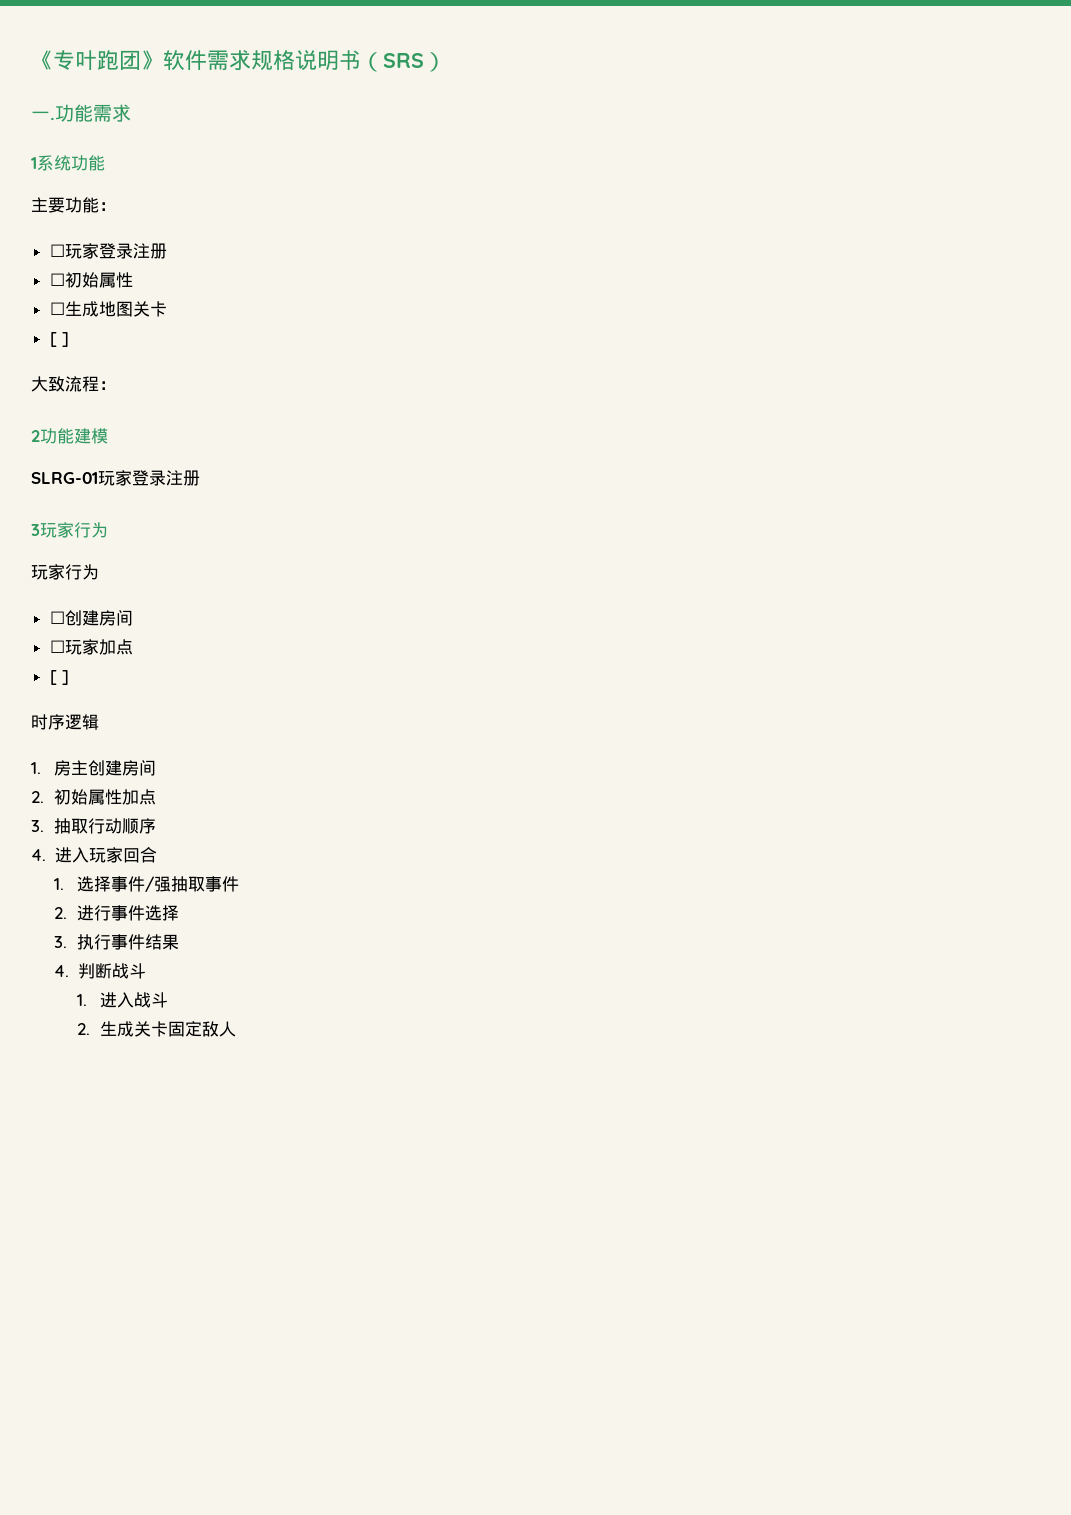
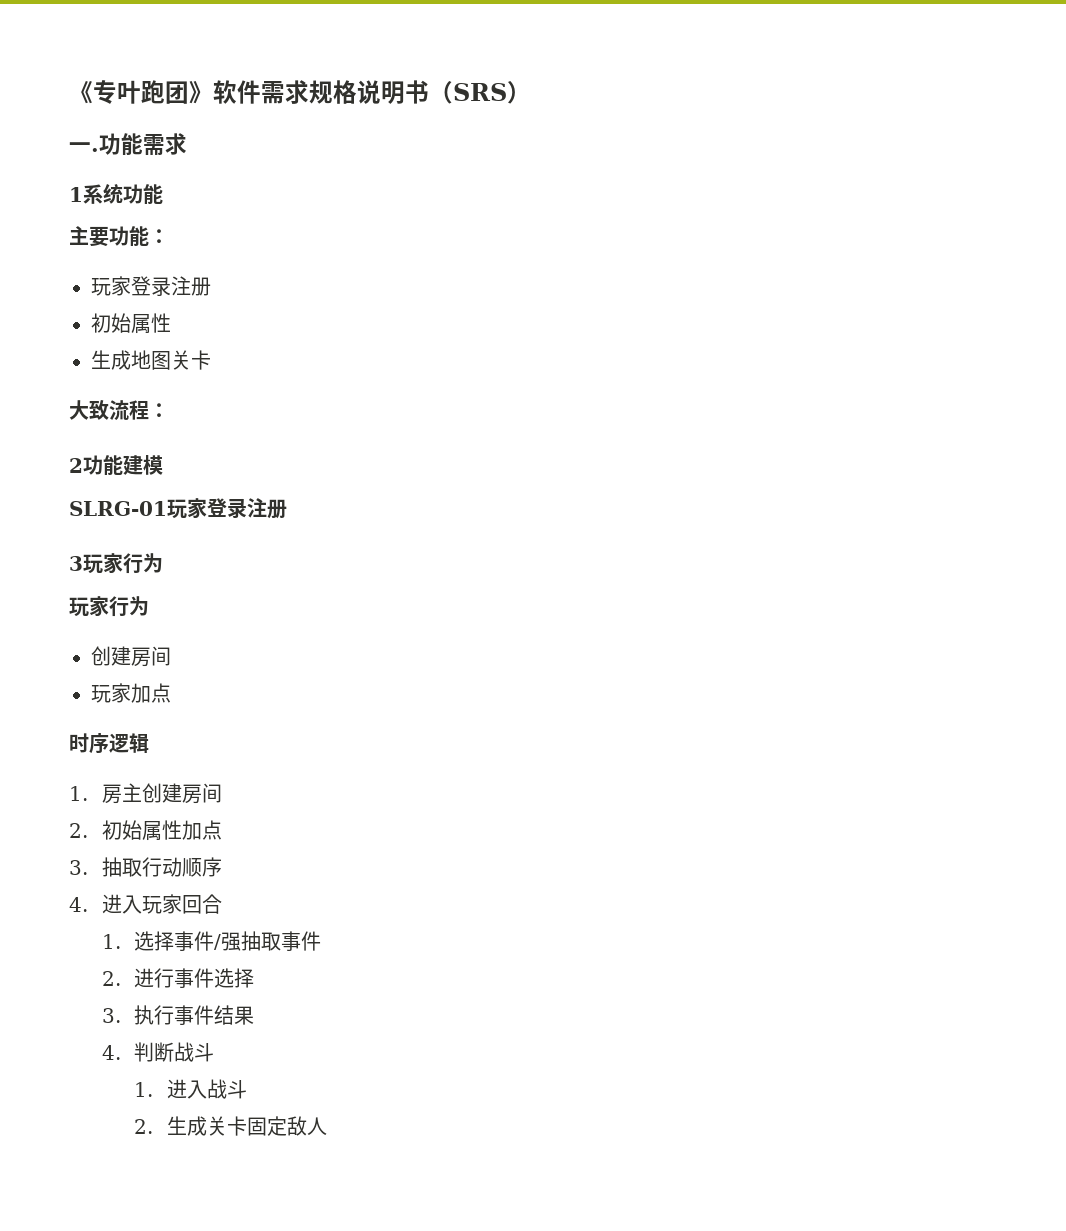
  主要功能：
- ☐玩家登录注册
- ☐初始属性
+ 玩家登录注册
+ 初始属性
- ☐生成地图关卡
- [ ]
+ 生成地图关卡
  3玩家行为
  玩家行为
- ☐创建房间
- ☐玩家加点
- [ ]
+ 创建房间
+ 玩家加点

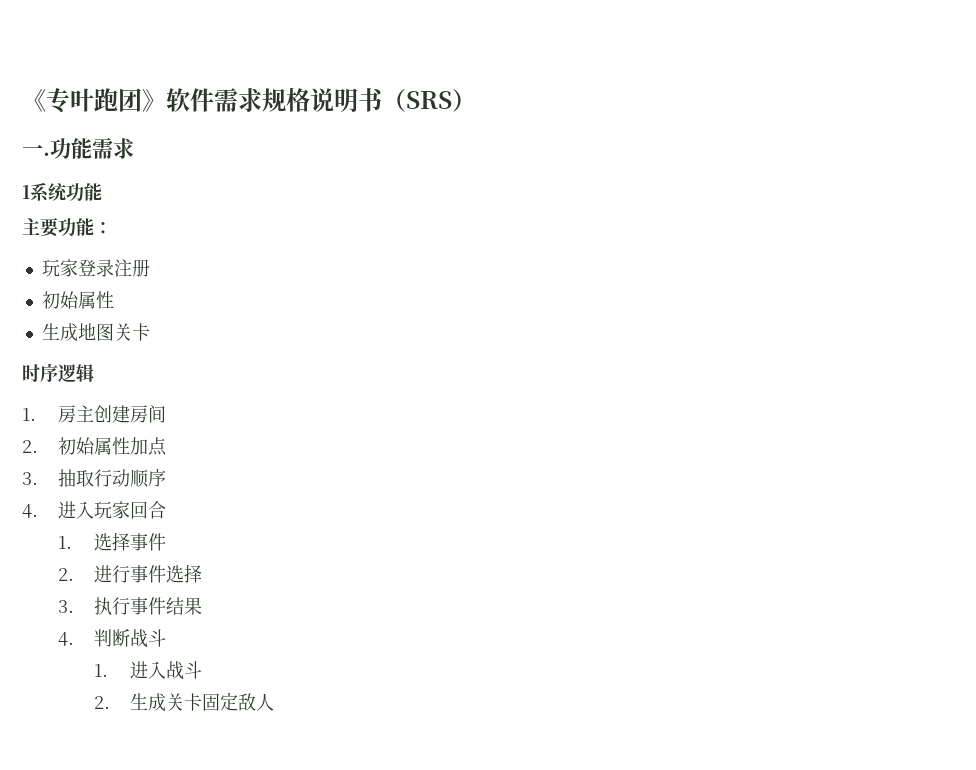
- 大致流程：
- 2功能建模
- SLRG-01玩家登录注册
- 3玩家行为
- 玩家行为
- 创建房间
- 玩家加点
- 1.选择事件/强抽取事件
+ 1.选择事件

